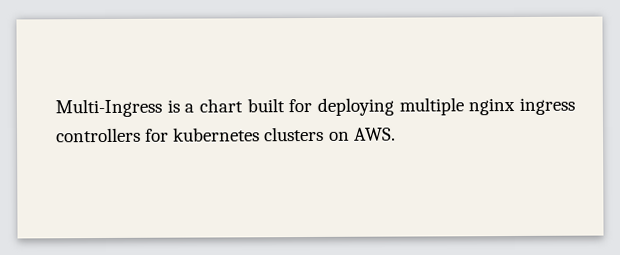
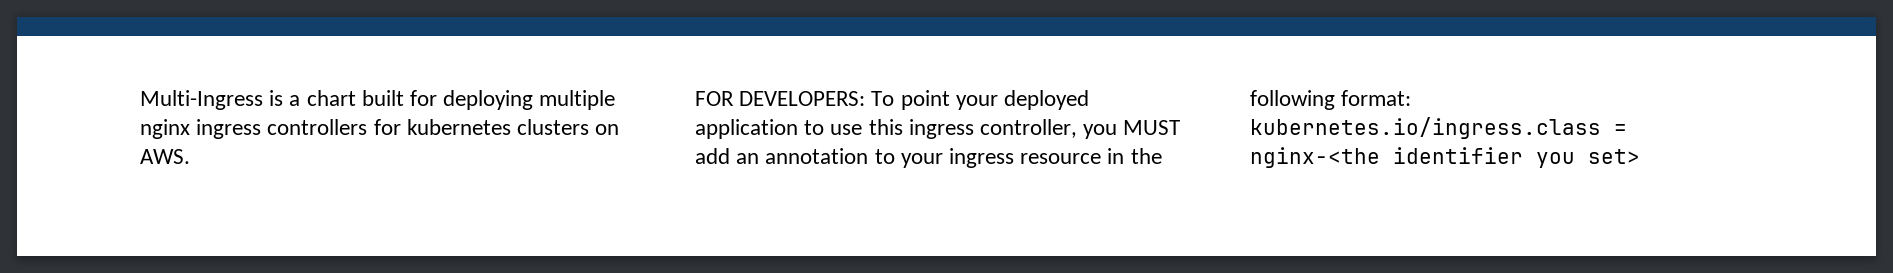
+ FOR DEVELOPERS: To point your deployed application to use this ingress controller, you MUST add an annotation to your ingress resource in the following format: kubernetes.io/ingress.class = nginx-<the identifier you set>

